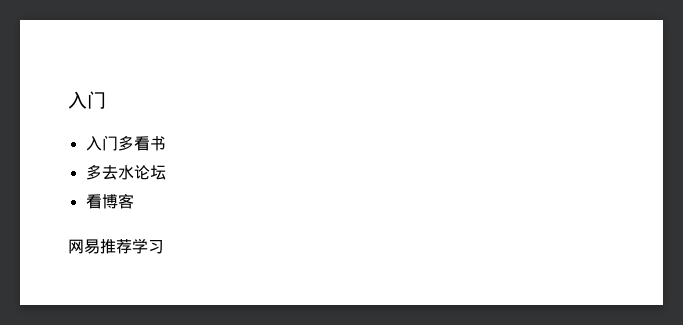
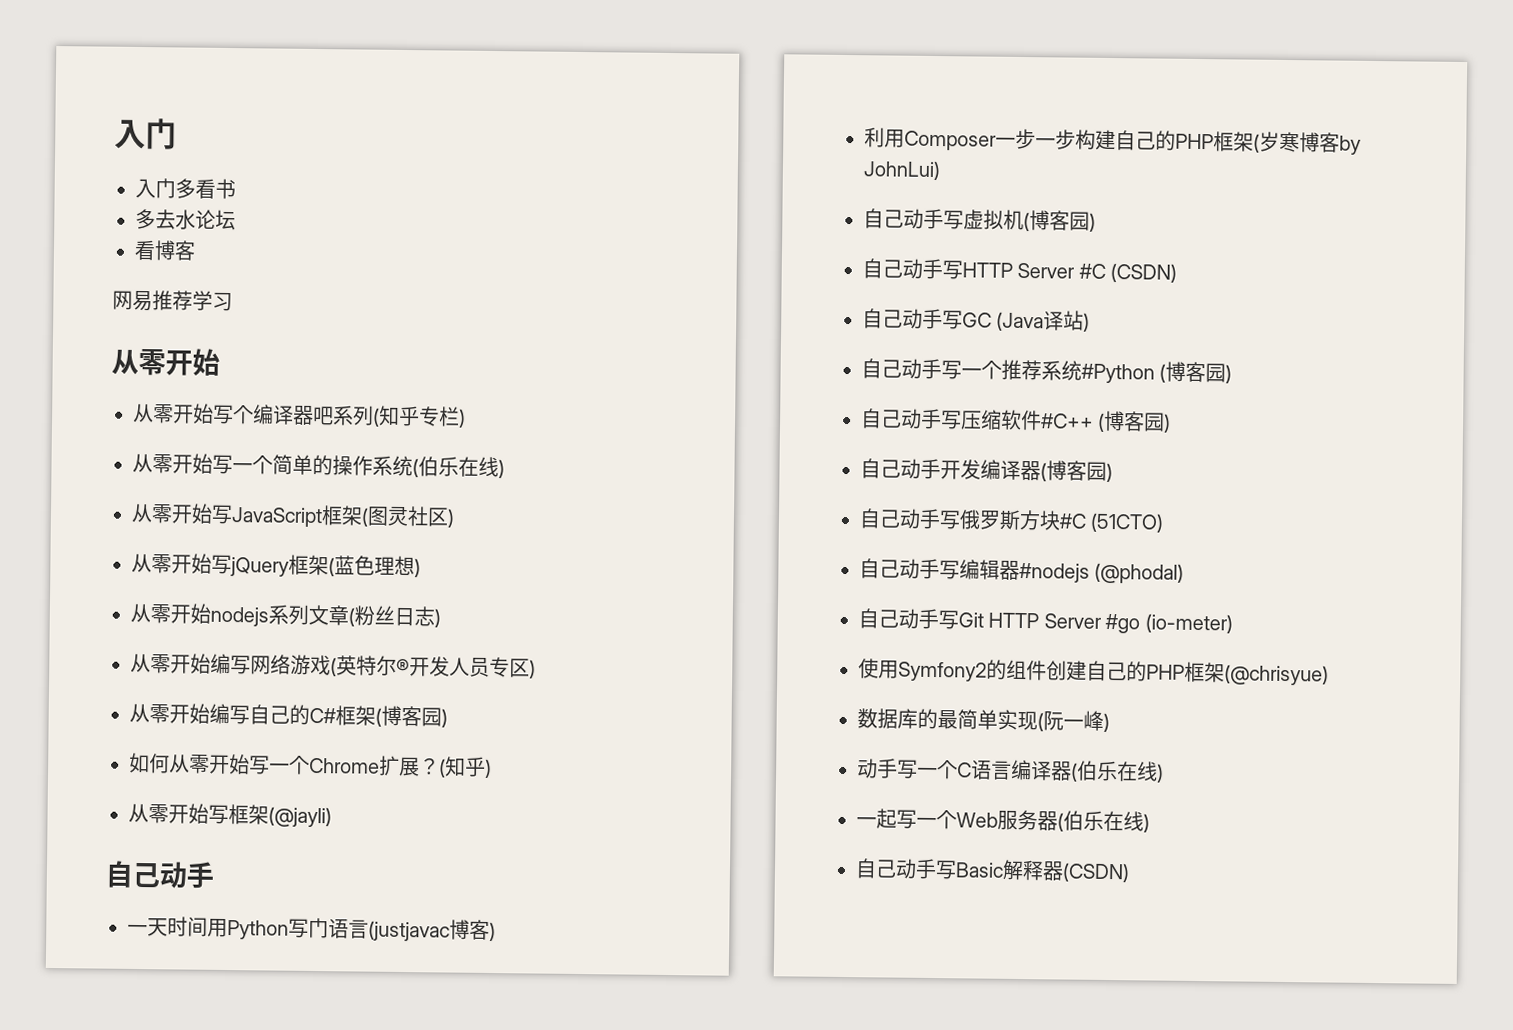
  网易推荐学习
+ 从零开始
+ 从零开始写个编译器吧系列(知乎专栏)
+ 从零开始写一个简单的操作系统(伯乐在线)
+ 从零开始写JavaScript框架(图灵社区)
+ 从零开始写jQuery框架(蓝色理想)
+ 从零开始nodejs系列文章(粉丝日志)
+ 从零开始编写网络游戏(英特尔®开发人员专区)
+ 从零开始编写自己的C#框架(博客园)
+ 如何从零开始写一个Chrome扩展？(知乎)
+ 从零开始写框架(@jayli)
+ 自己动手
+ 一天时间用Python写门语言(justjavac博客)
+ 利用Composer一步一步构建自己的PHP框架(岁寒博客by JohnLui)
+ 自己动手写虚拟机(博客园)
+ 自己动手写HTTP Server #C (CSDN)
+ 自己动手写GC (Java译站)
+ 自己动手写一个推荐系统#Python (博客园)
+ 自己动手写压缩软件#C++ (博客园)
+ 自己动手开发编译器(博客园)
+ 自己动手写俄罗斯方块#C (51CTO)
+ 自己动手写编辑器#nodejs (@phodal)
+ 自己动手写Git HTTP Server #go (io-meter)
+ 使用Symfony2的组件创建自己的PHP框架(@chrisyue)
+ 数据库的最简单实现(阮一峰)
+ 动手写一个C语言编译器(伯乐在线)
+ 一起写一个Web服务器(伯乐在线)
+ 自己动手写Basic解释器(CSDN)

